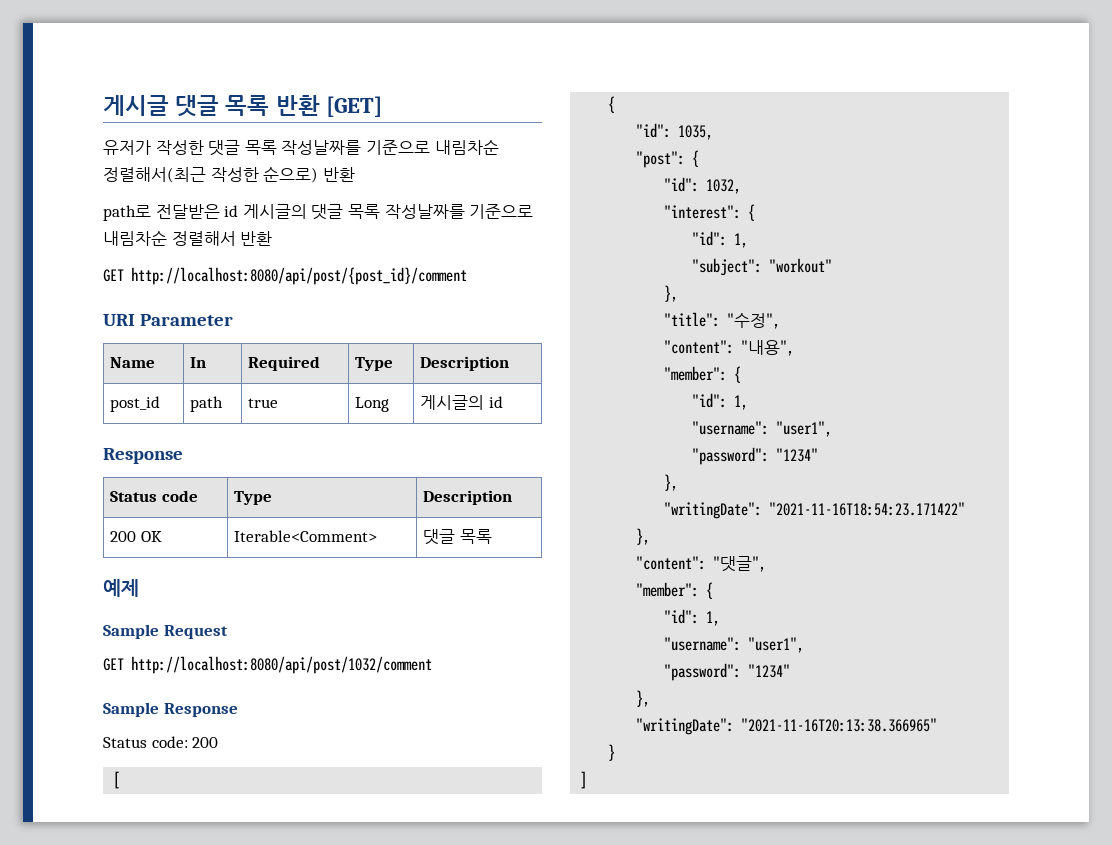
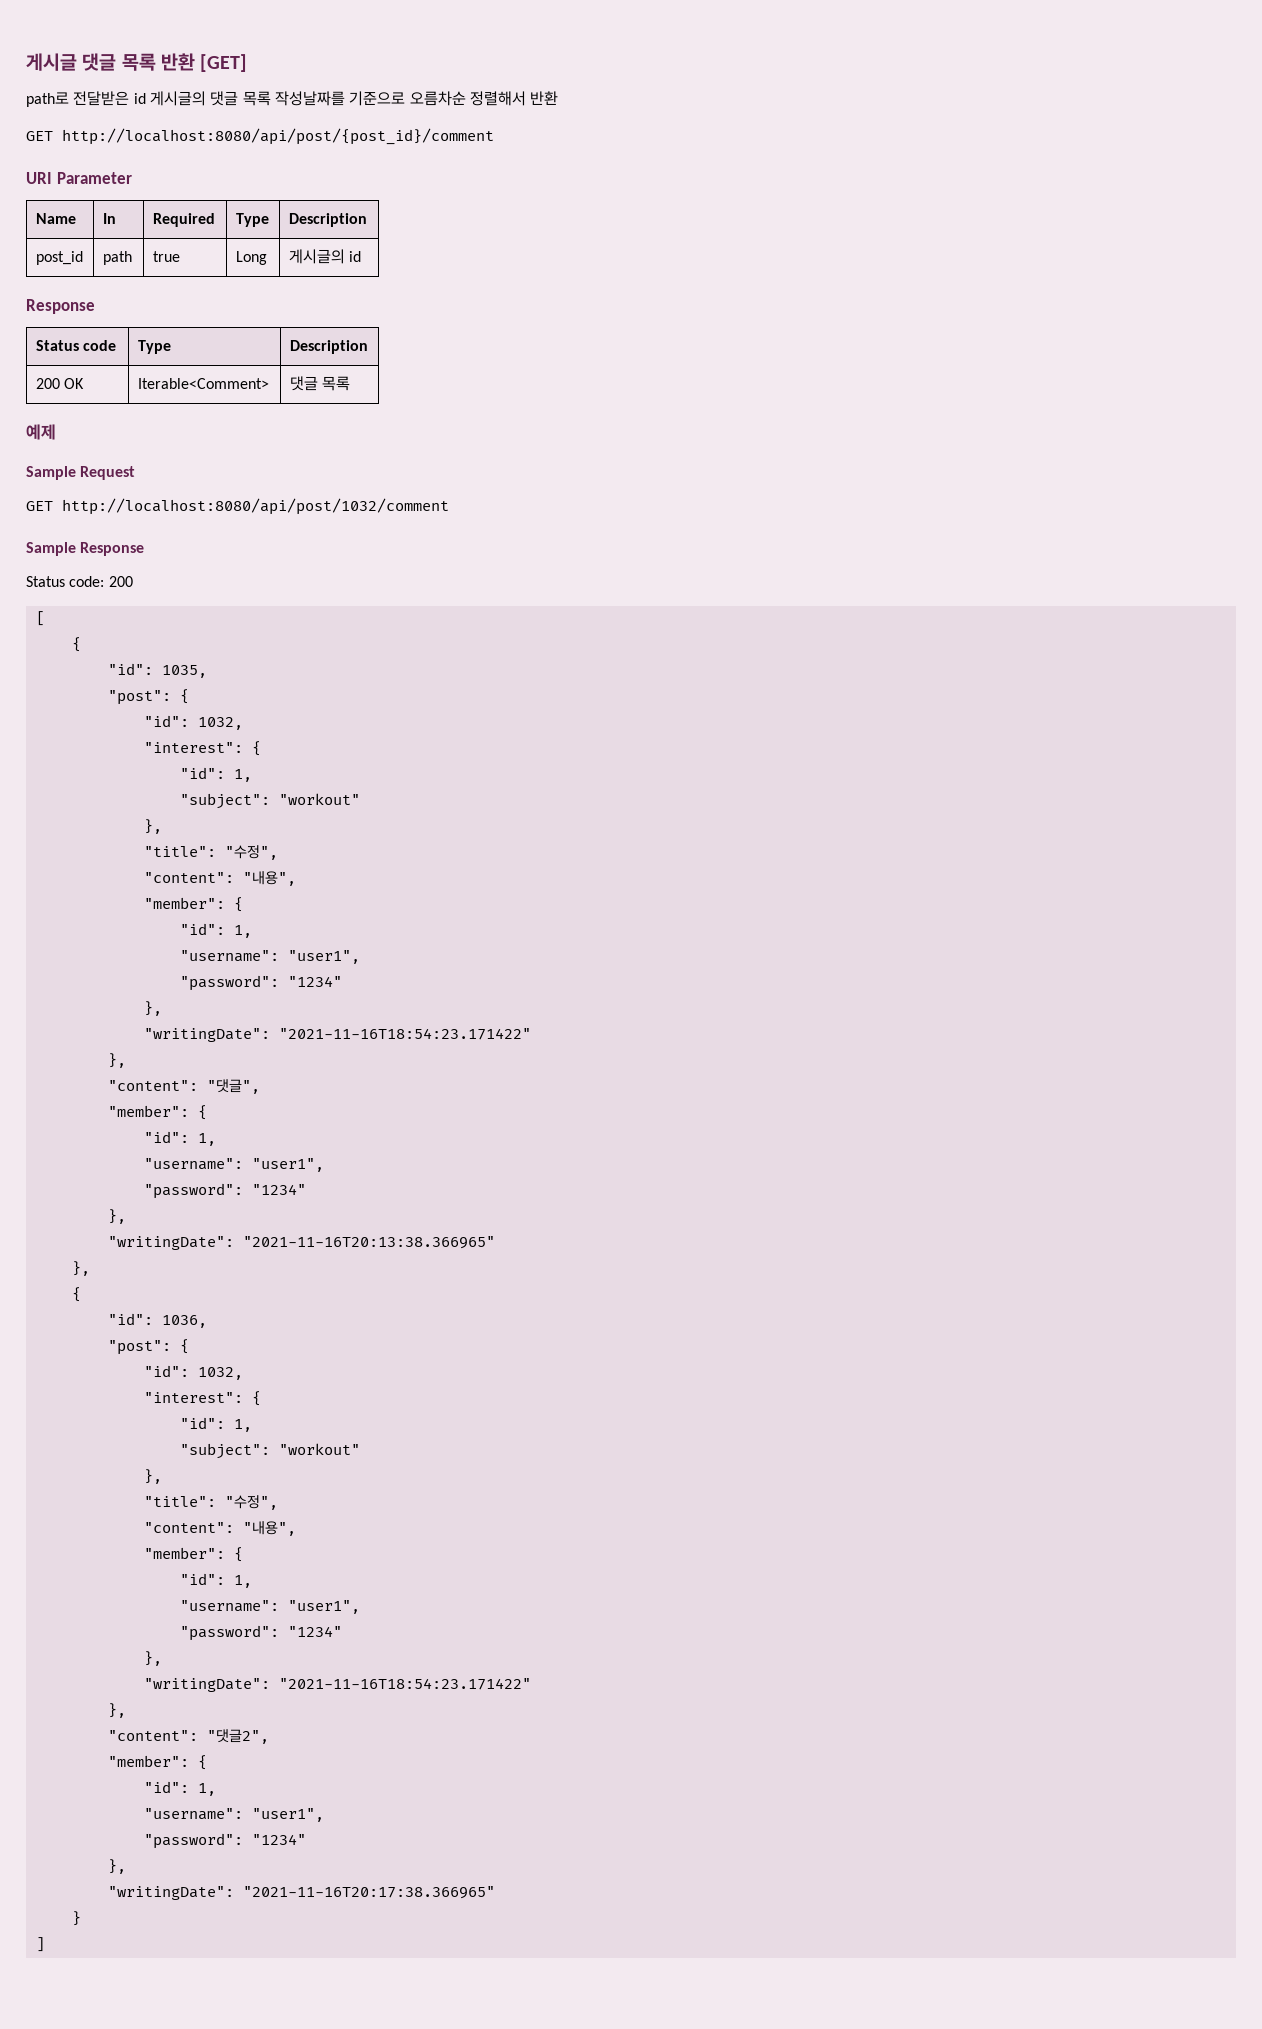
- 유저가 작성한 댓글 목록 작성날짜를 기준으로 내림차순 정렬해서(최근 작성한 순으로) 반환
- path로 전달받은 id 게시글의 댓글 목록 작성날짜를 기준으로 내림차순 정렬해서 반환
+ path로 전달받은 id 게시글의 댓글 목록 작성날짜를 기준으로 오름차순 정렬해서 반환
  "writingDate": "2021-11-16T20:13:38.366965"
+ },
+ {
+ "id": 1036,
+ "post": {
+ "id": 1032,
+ "interest": {
+ "id": 1,
+ "subject": "workout"
+ },
+ "title": "수정",
+ "content": "내용",
+ "member": {
+ "id": 1,
+ "username": "user1",
+ "password": "1234"
+ },
+ "writingDate": "2021-11-16T18:54:23.171422"
+ },
+ "content": "댓글2",
+ "member": {
+ "id": 1,
+ "username": "user1",
+ "password": "1234"
+ },
+ "writingDate": "2021-11-16T20:17:38.366965"

